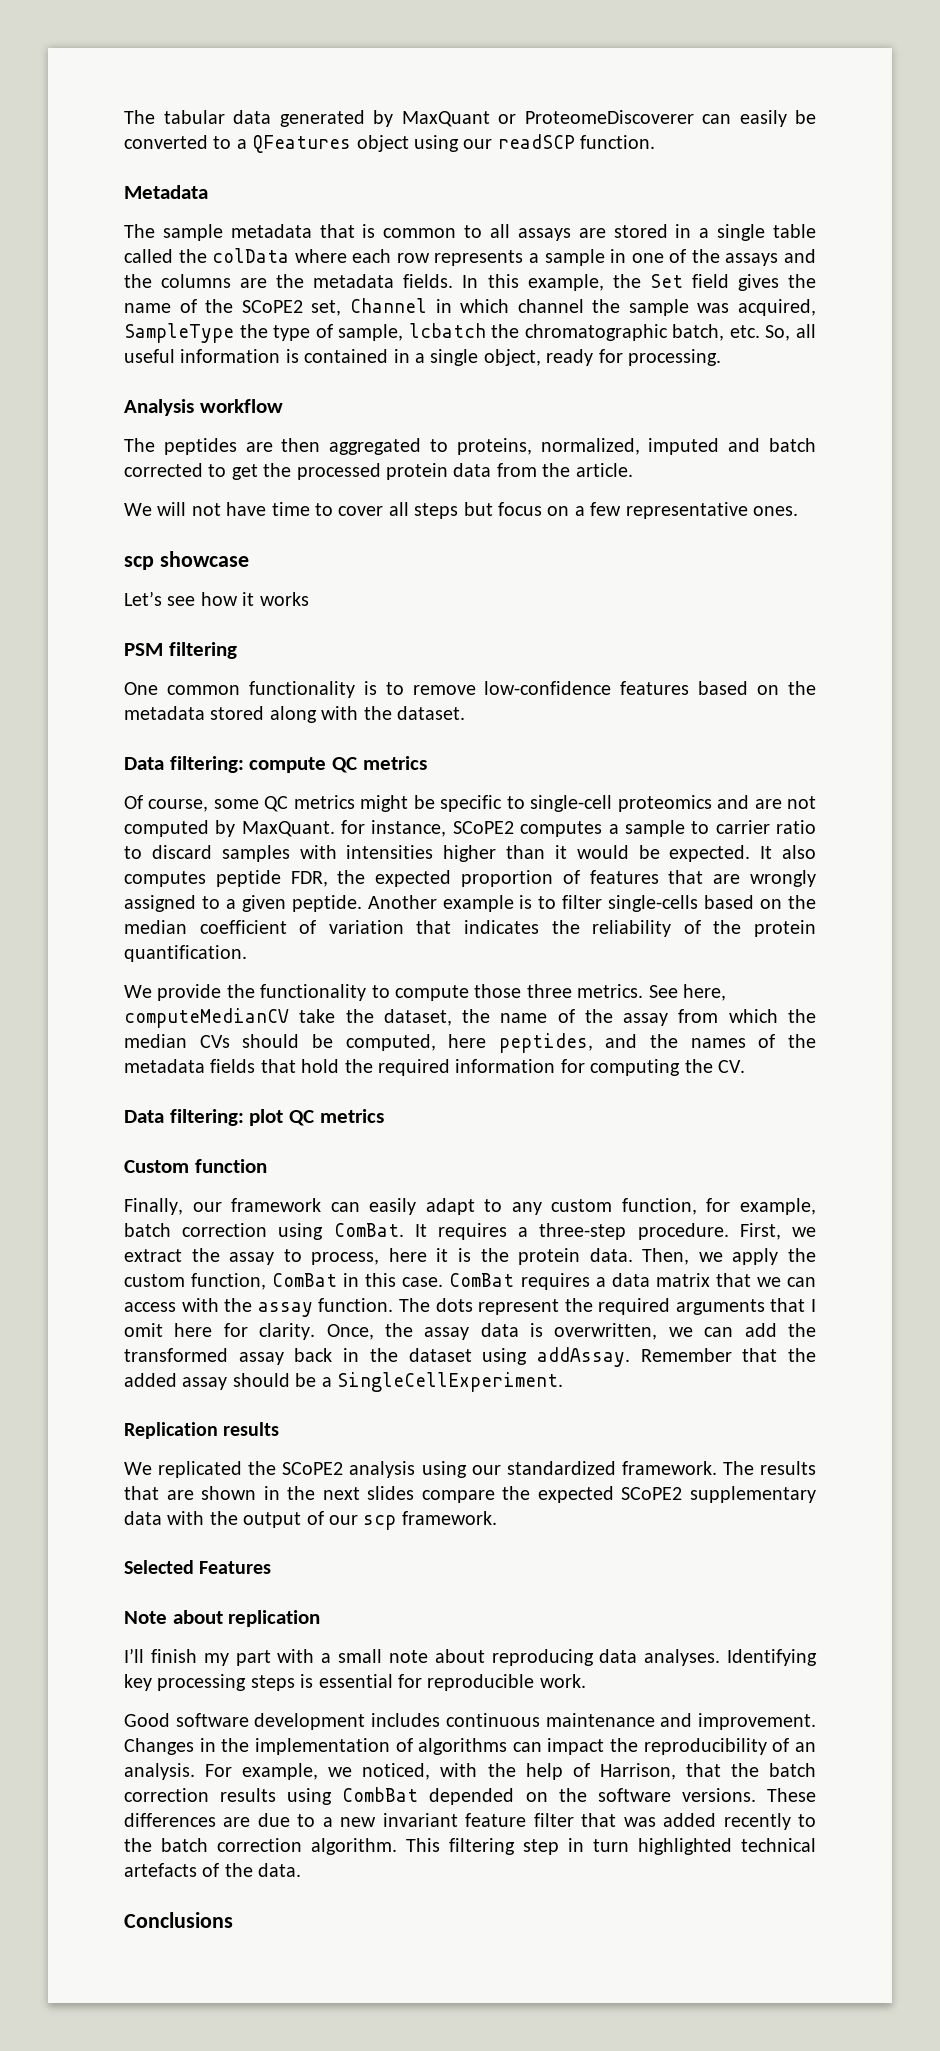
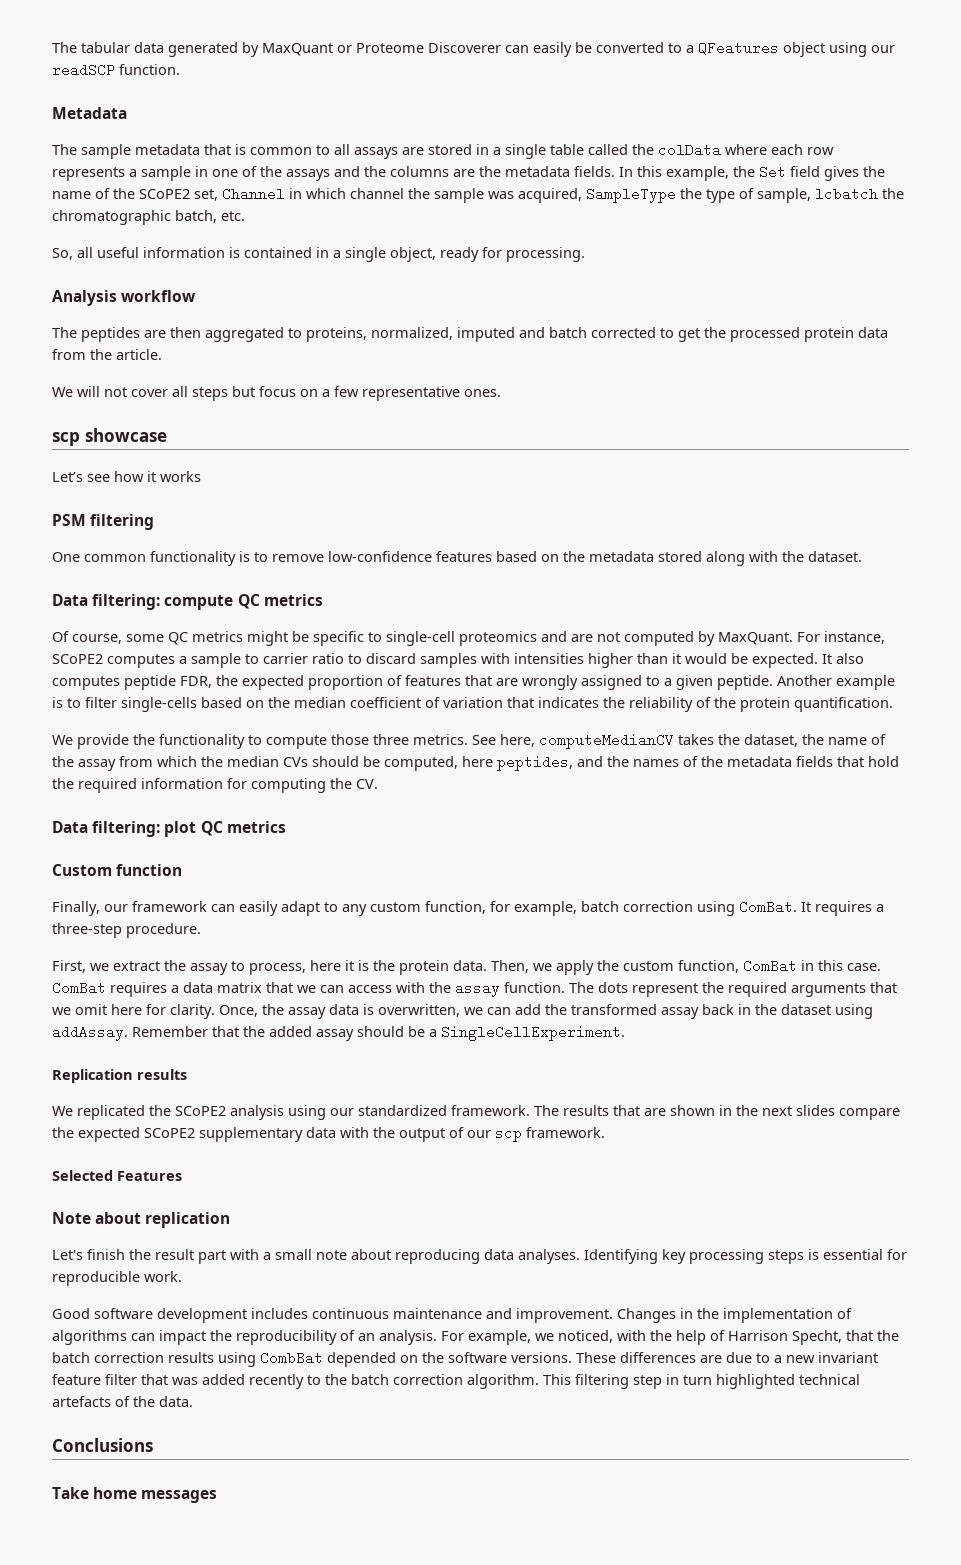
- The tabular data generated by MaxQuant or ProteomeDiscoverer can easily be converted to a QFeatures object using our readSCP function.
+ The tabular data generated by MaxQuant or Proteome Discoverer can easily be converted to a QFeatures object using our readSCP function.
- In this example, the Set field gives the name of the SCoPE2 set, Channel in which channel the sample was acquired, SampleType the type of sample, lcbatch the chromatographic batch, etc. So, all useful information is contained in a single object, ready for processing.
+ In this example, the Set field gives the name of the SCoPE2 set, Channel in which channel the sample was acquired, SampleType the type of sample, lcbatch the chromatographic batch, etc.
+ So, all useful information is contained in a single object, ready for processing.
- We will not have time to cover all steps but focus on a few representative ones.
+ We will not cover all steps but focus on a few representative ones.
- Of course, some QC metrics might be specific to single-cell proteomics and are not computed by MaxQuant. for instance, SCoPE2 computes a sample to carrier ratio to discard samples with intensities higher than it would be expected.
+ Of course, some QC metrics might be specific to single-cell proteomics and are not computed by MaxQuant. For instance, SCoPE2 computes a sample to carrier ratio to discard samples with intensities higher than it would be expected.
- See here, computeMedianCV take the dataset, the name of the assay from which the median CVs should be computed, here peptides, and the names of the metadata fields that hold the required information for computing the CV.
+ See here, computeMedianCV takes the dataset, the name of the assay from which the median CVs should be computed, here peptides, and the names of the metadata fields that hold the required information for computing the CV.
- It requires a three-step procedure. First, we extract the assay to process, here it is the protein data.
+ It requires a three-step procedure.
+ First, we extract the assay to process, here it is the protein data.
- The dots represent the required arguments that I omit here for clarity.
+ The dots represent the required arguments that we omit here for clarity.
- I’ll finish my part with a small note about reproducing data analyses.
+ Let's finish the result part with a small note about reproducing data analyses.
- For example, we noticed, with the help of Harrison, that the batch correction results using CombBat depended on the software versions.
+ For example, we noticed, with the help of Harrison Specht, that the batch correction results using CombBat depended on the software versions.
+ Take home messages

